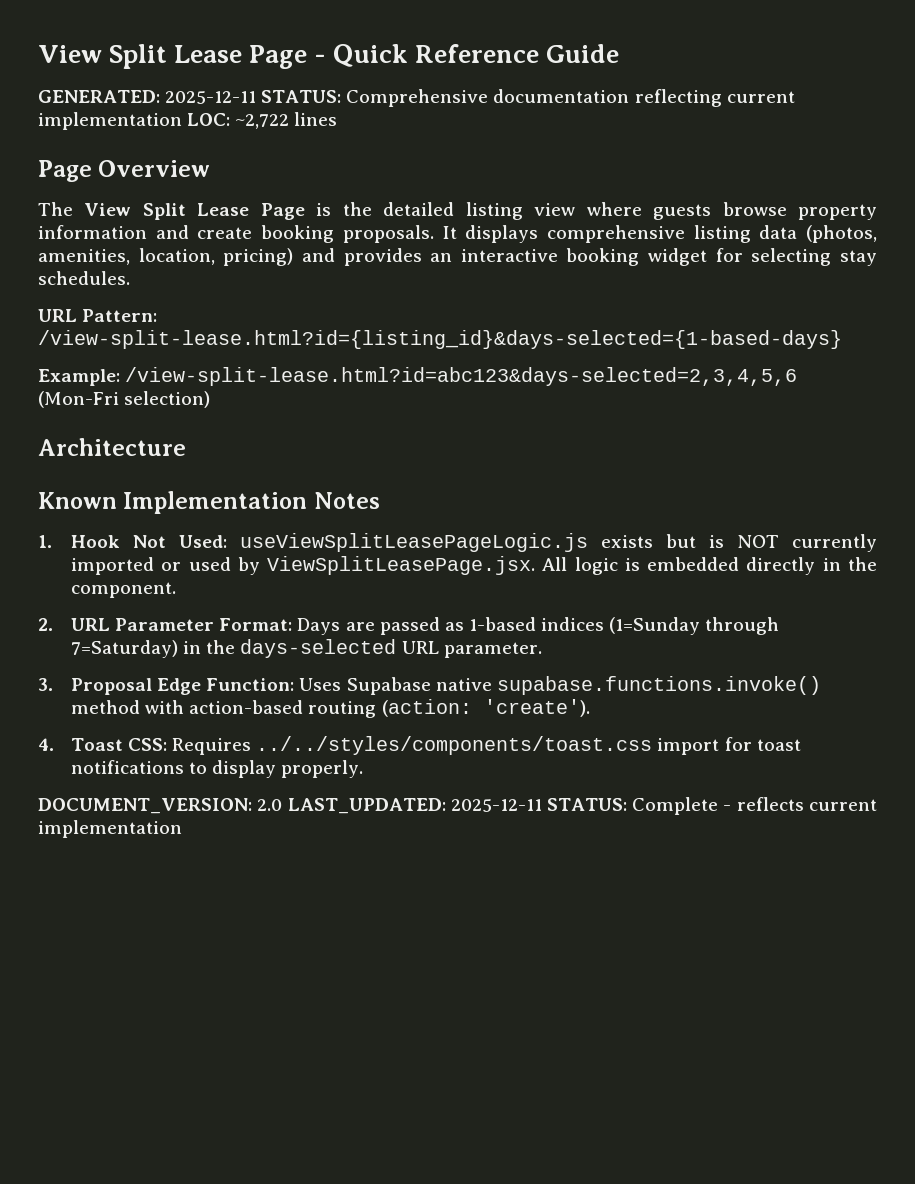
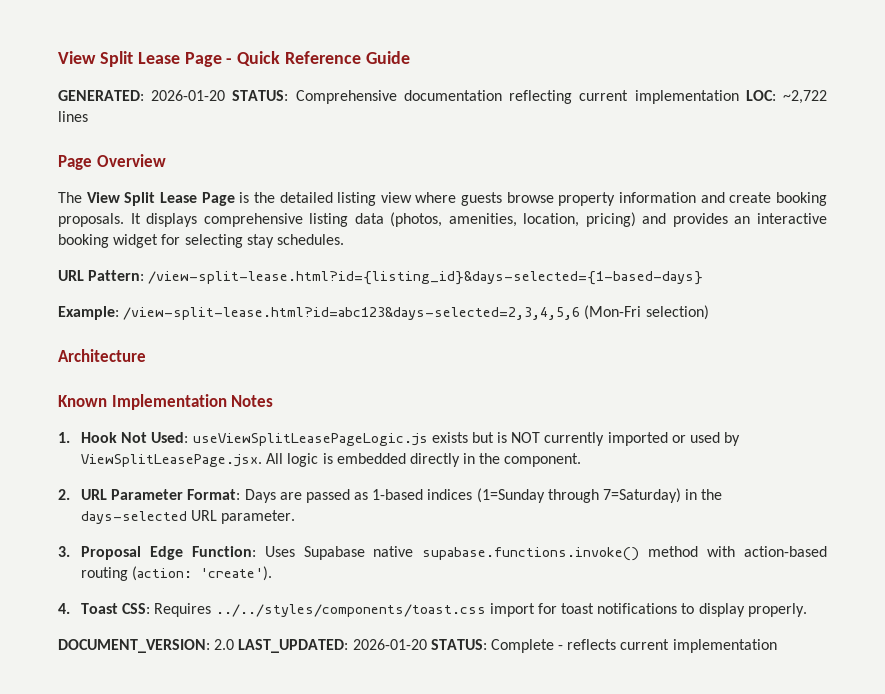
- GENERATED: 2025-12-11 STATUS: Comprehensive documentation reflecting current implementation LOC: ~2,722 lines
+ GENERATED: 2026-01-20 STATUS: Comprehensive documentation reflecting current implementation LOC: ~2,722 lines
- DOCUMENT_VERSION: 2.0 LAST_UPDATED: 2025-12-11 STATUS: Complete - reflects current implementation
+ DOCUMENT_VERSION: 2.0 LAST_UPDATED: 2026-01-20 STATUS: Complete - reflects current implementation

